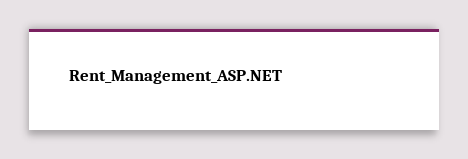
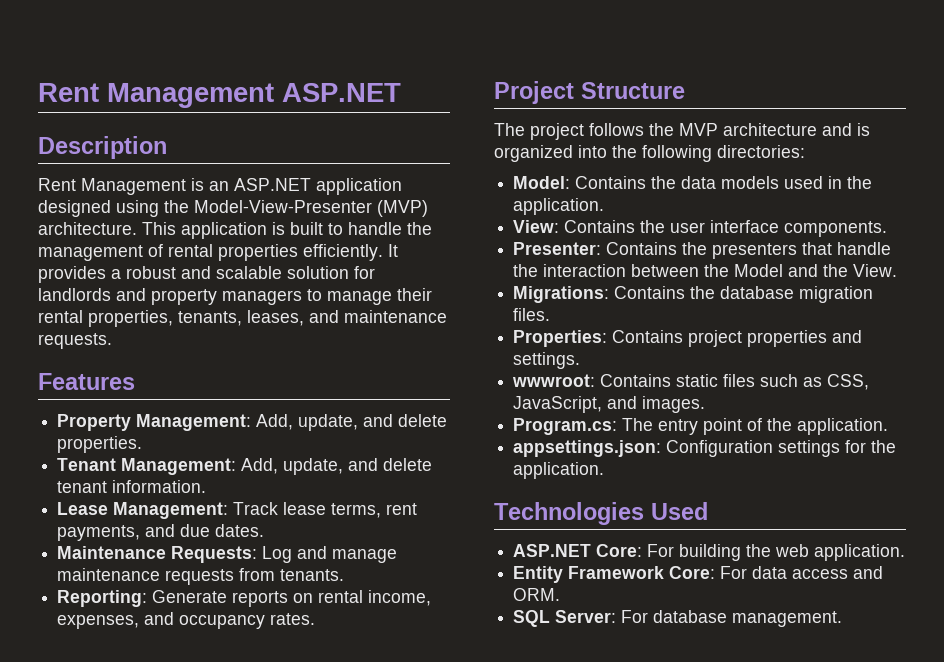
- Rent_Management_ASP.NET
+ Rent Management ASP.NET
+ Description
+ Rent Management is an ASP.NET application designed using the Model-View-Presenter (MVP) architecture. This application is built to handle the management of rental properties efficiently. It provides a robust and scalable solution for landlords and property managers to manage their rental properties, tenants, leases, and maintenance requests.
+ Features
+ Property Management: Add, update, and delete properties.
+ Tenant Management: Add, update, and delete tenant information.
+ Lease Management: Track lease terms, rent payments, and due dates.
+ Maintenance Requests: Log and manage maintenance requests from tenants.
+ Reporting: Generate reports on rental income, expenses, and occupancy rates.
+ Project Structure
+ The project follows the MVP architecture and is organized into the following directories:
+ Model: Contains the data models used in the application.
+ View: Contains the user interface components.
+ Presenter: Contains the presenters that handle the interaction between the Model and the View.
+ Migrations: Contains the database migration files.
+ Properties: Contains project properties and settings.
+ wwwroot: Contains static files such as CSS, JavaScript, and images.
+ Program.cs: The entry point of the application.
+ appsettings.json: Configuration settings for the application.
+ Technologies Used
+ ASP.NET Core: For building the web application.
+ Entity Framework Core: For data access and ORM.
+ SQL Server: For database management.

